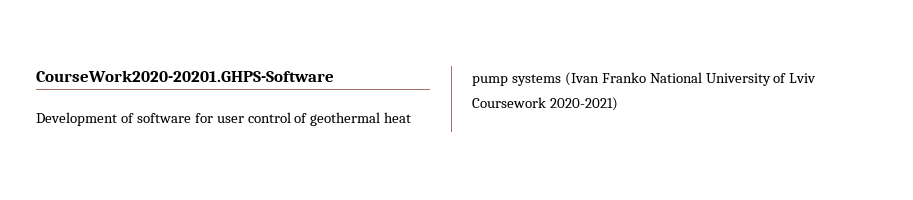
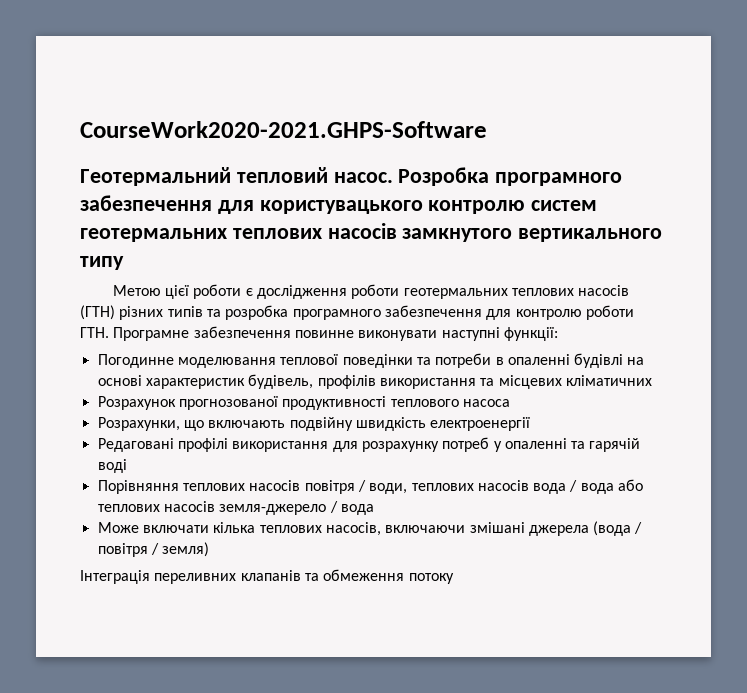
- CourseWork2020-20201.GHPS-Software
- Development of software for user control of geothermal heat pump systems (Ivan Franko National University of Lviv Coursework 2020-2021)
+ CourseWork2020-2021.GHPS-Software
+ Геотермальний тепловий насос. Розробка програмного забезпечення для користувацького контролю систем геотермальних теплових насосів замкнутого вертикального типу
+ Метою цієї роботи є дослідження роботи геотермальних теплових насосів (ГТН) різних типів та розробка програмного забезпечення для контролю роботи ГТН. Програмне забезпечення повинне виконувати наступні функції:
+ Погодинне моделювання теплової поведінки та потреби в опаленні будівлі на основі характеристик будівель, профілів використання та місцевих кліматичних
+ Розрахунок прогнозованої продуктивності теплового насоса
+ Розрахунки, що включають подвійну швидкість електроенергії
+ Редаговані профілі використання для розрахунку потреб у опаленні та гарячій воді
+ Порівняння теплових насосів повітря / води, теплових насосів вода / вода або теплових насосів земля-джерело / вода
+ Може включати кілька теплових насосів, включаючи змішані джерела (вода / повітря / земля)
+ Інтеграція переливних клапанів та обмеження потоку

